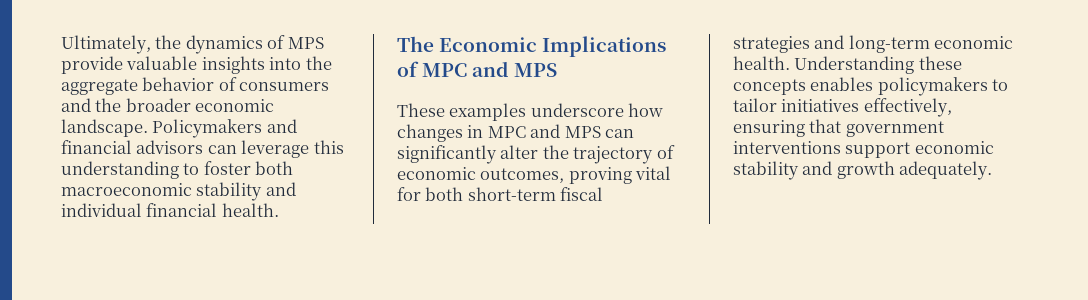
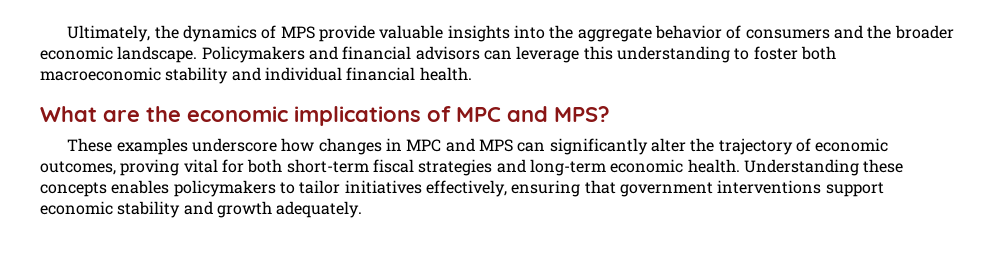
- The Economic Implications of MPC and MPS
+ What are the economic implications of MPC and MPS?

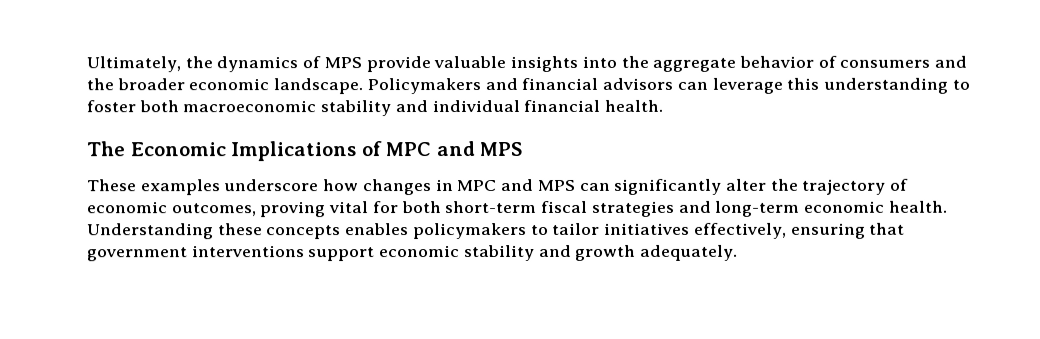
- What are the economic implications of MPC and MPS?
+ The Economic Implications of MPC and MPS

